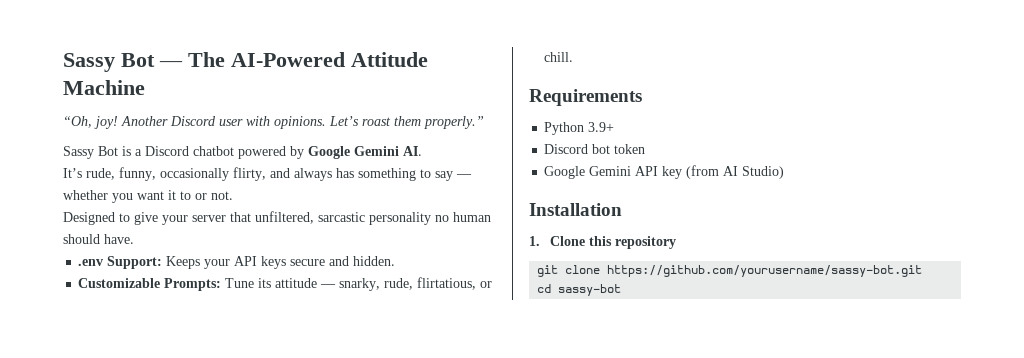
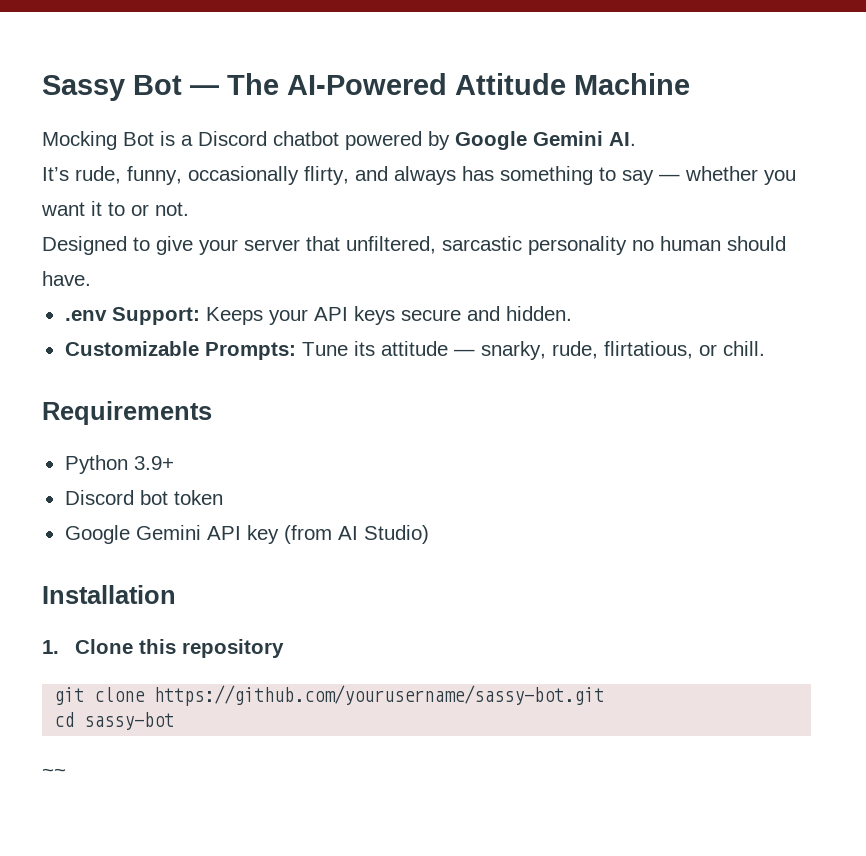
- “Oh, joy! Another Discord user with opinions. Let’s roast them properly.”
- Sassy Bot is a Discord chatbot powered by Google Gemini AI.
+ Mocking Bot is a Discord chatbot powered by Google Gemini AI.
+ ~~

